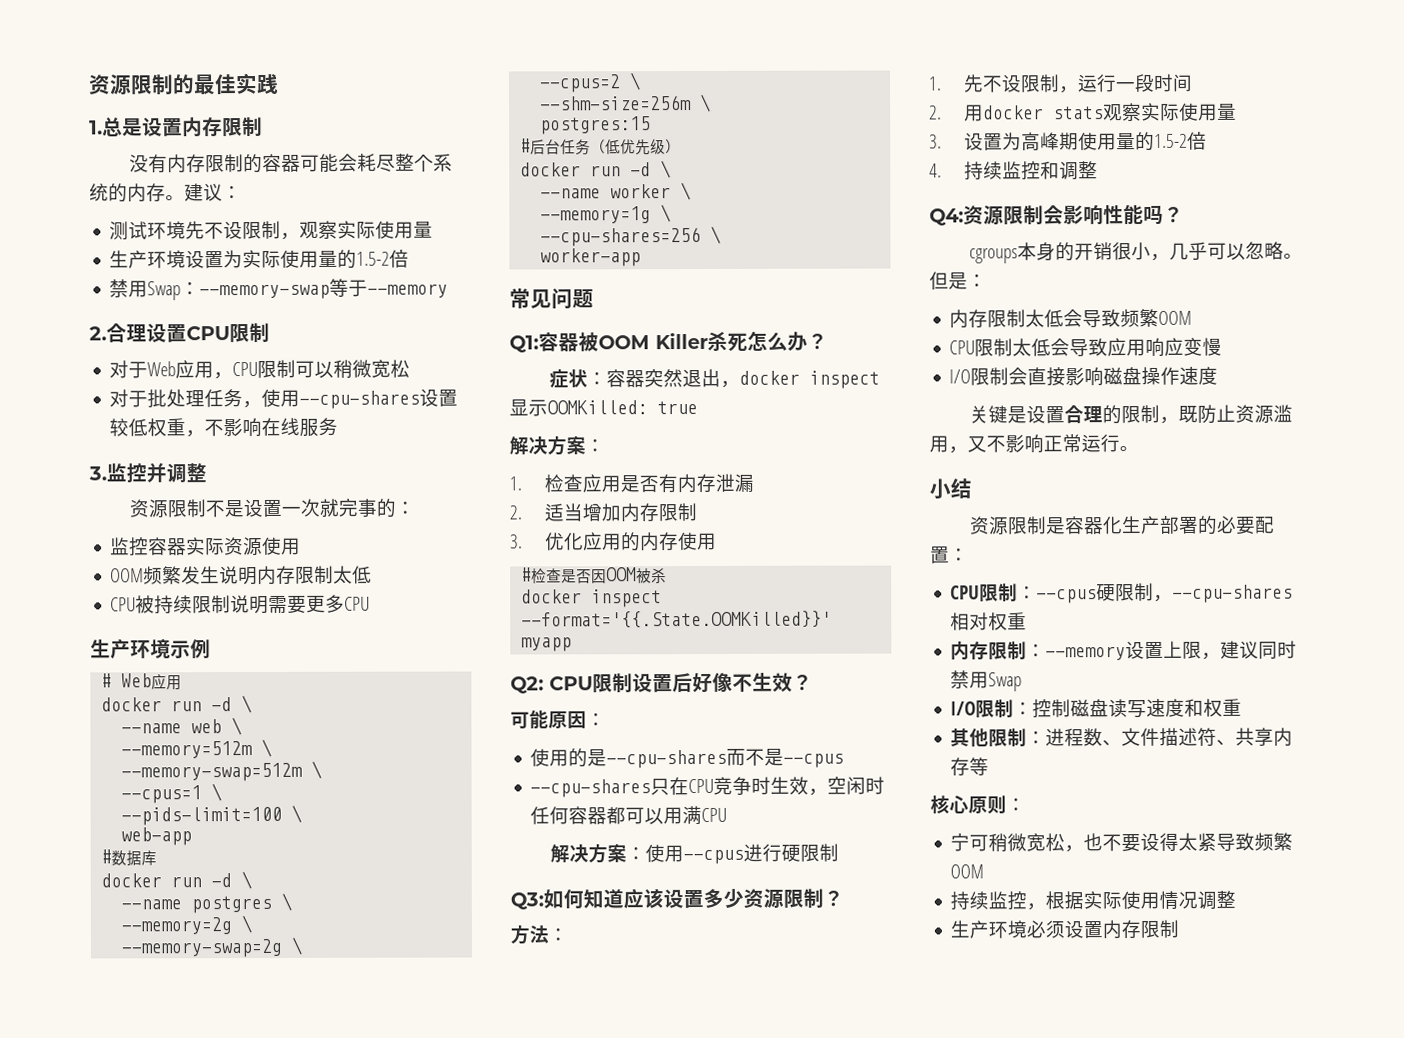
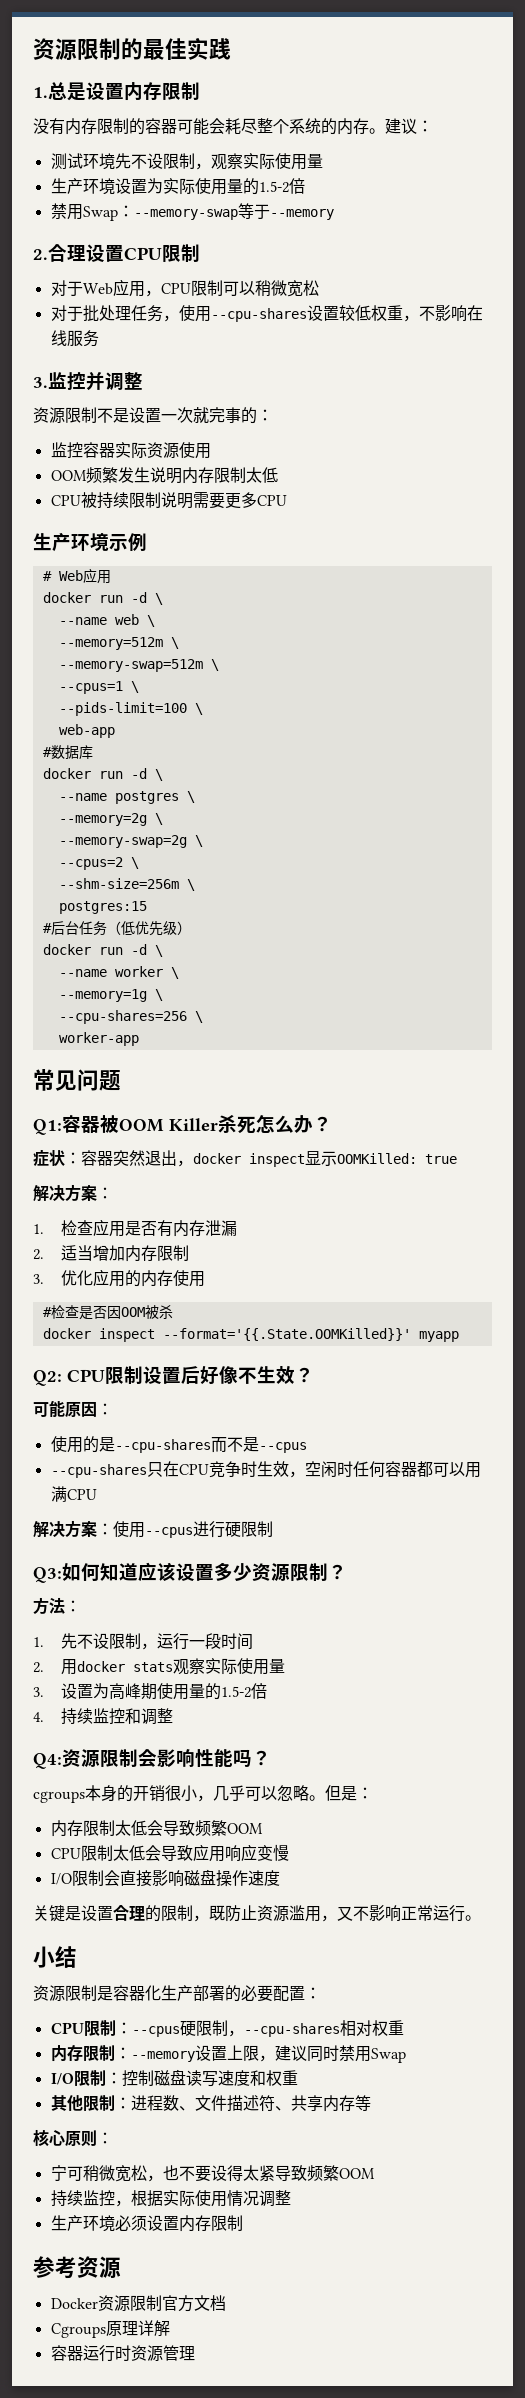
+ 参考资源
+ Docker资源限制官方文档
+ Cgroups原理详解
+ 容器运行时资源管理

